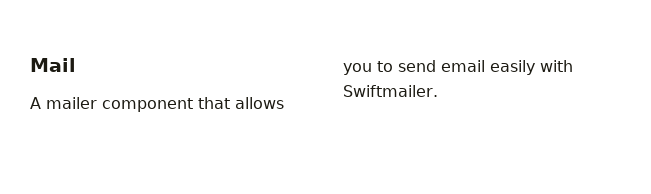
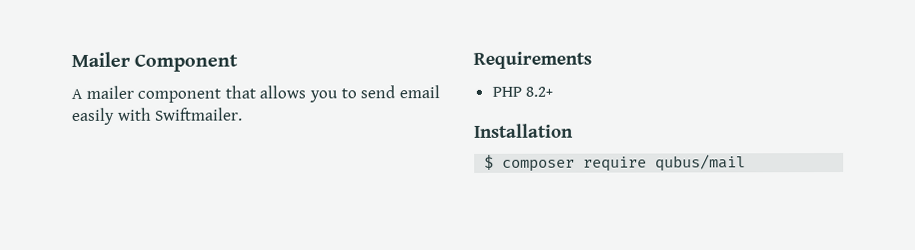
- Mail
+ Mailer Component
+ Requirements
+ PHP 8.2+
+ Installation
+ $ composer require qubus/mail

